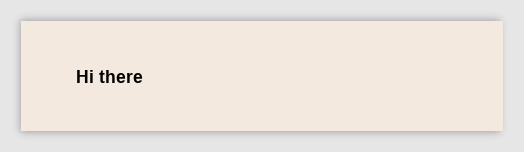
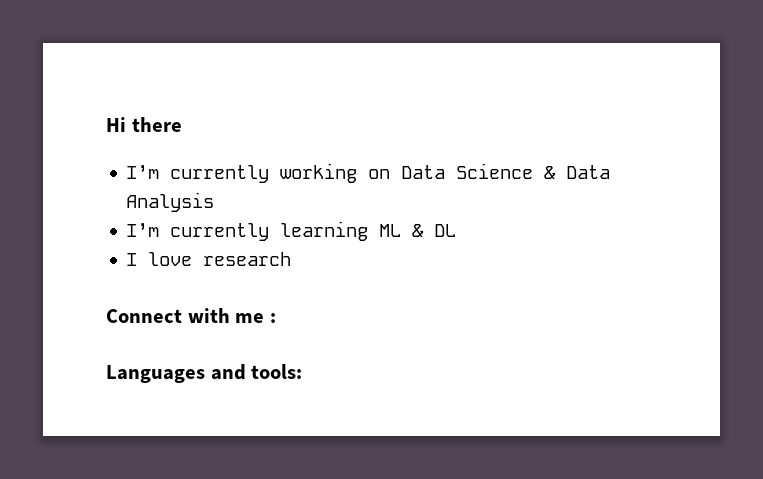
+ I’m currently working on Data Science & Data Analysis
+ I’m currently learning ML & DL
+ I love research
+ Connect with me :
+ Languages and tools:

